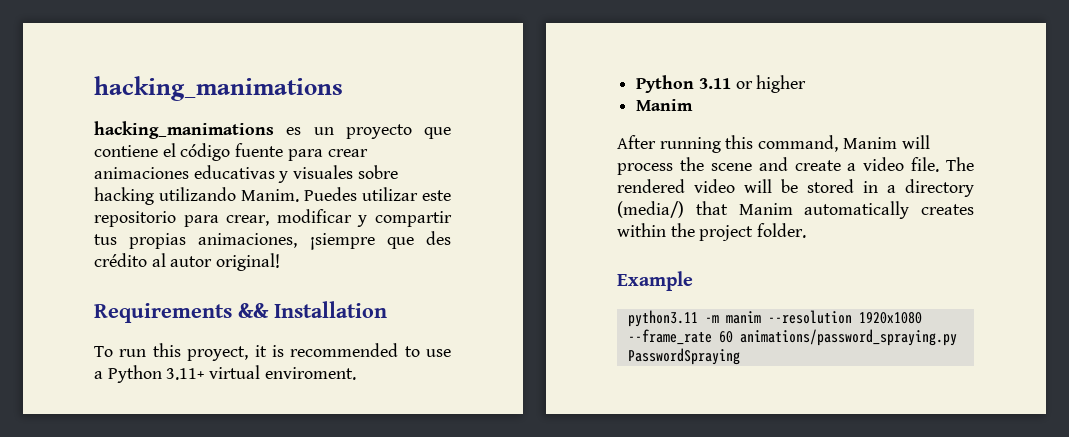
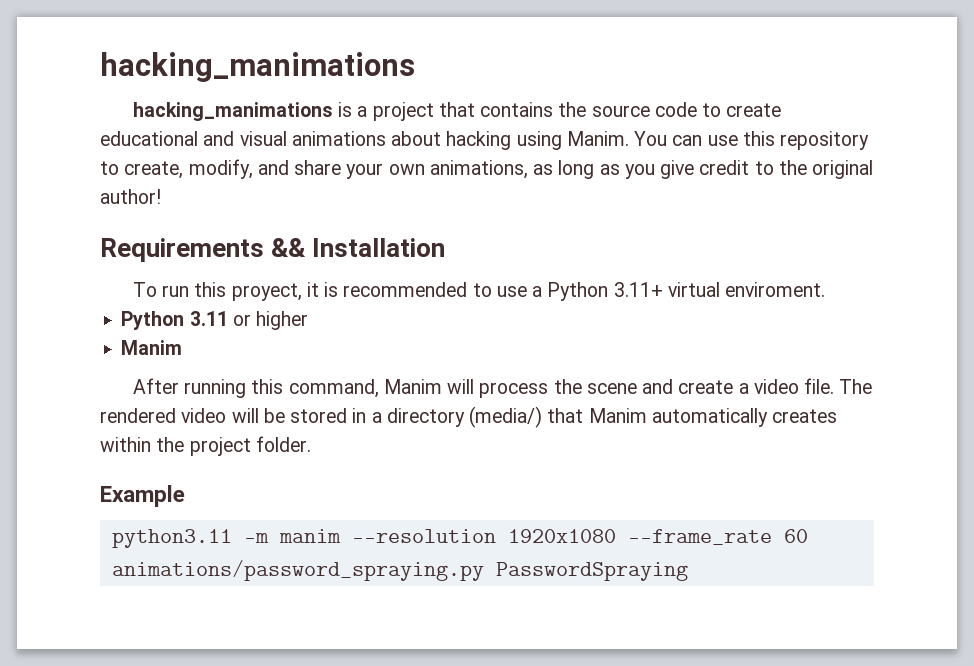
- hacking_manimations es un proyecto que contiene el código fuente para crear animaciones educativas y visuales sobre hacking utilizando Manim. Puedes utilizar este repositorio para crear, modificar y compartir tus propias animaciones, ¡siempre que des crédito al autor original!
+ hacking_manimations is a project that contains the source code to create educational and visual animations about hacking using Manim. You can use this repository to create, modify, and share your own animations, as long as you give credit to the original author!

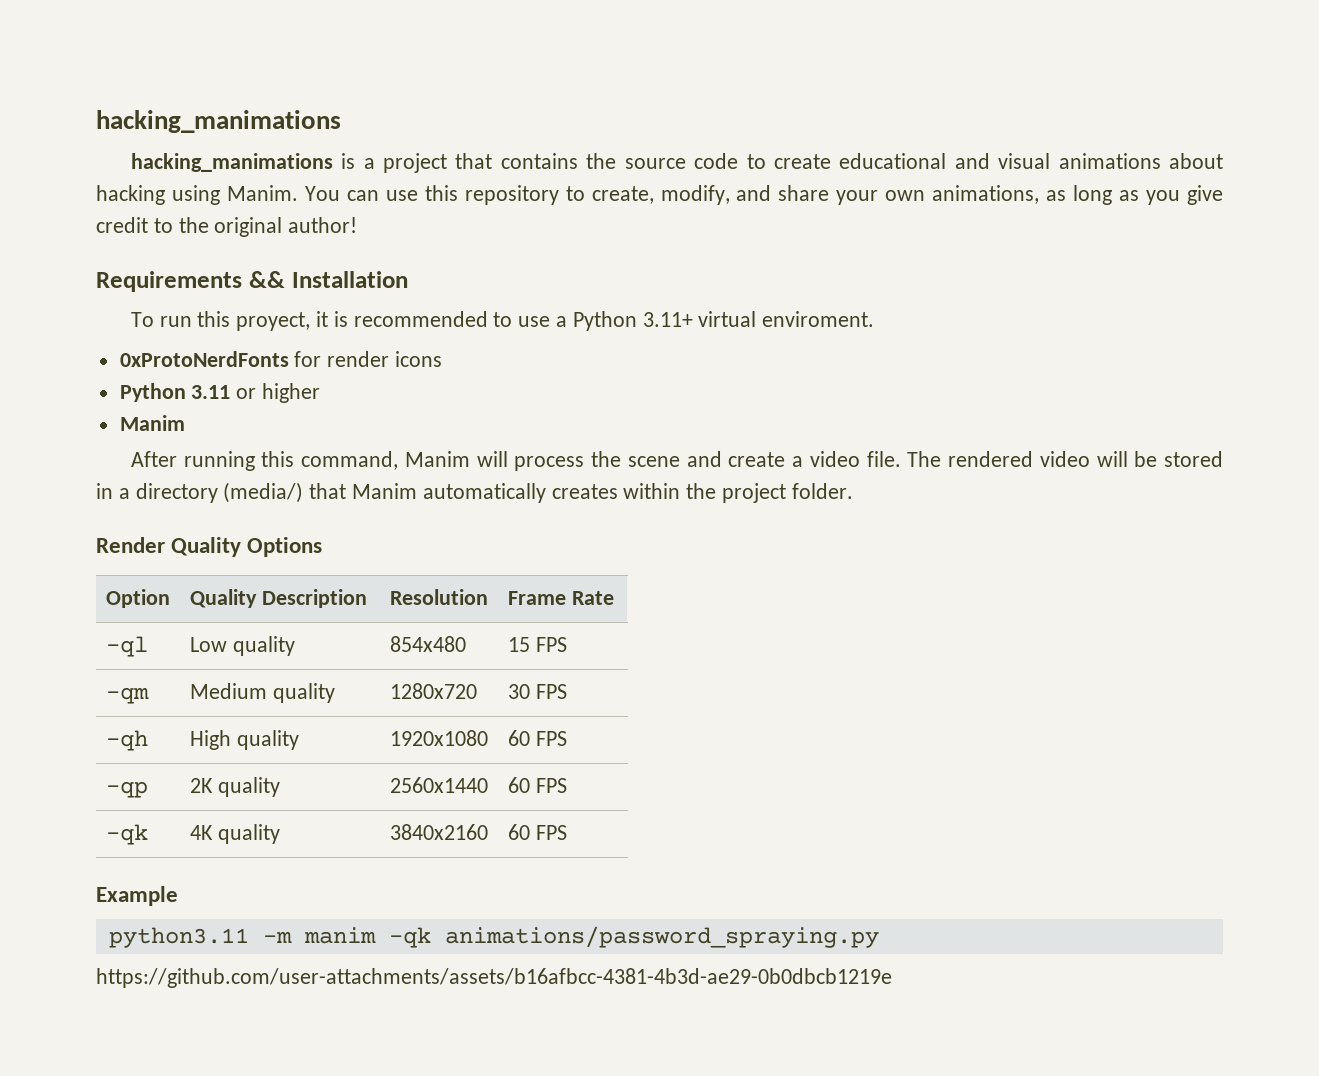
+ 0xProtoNerdFonts for render icons
+ Render Quality Options
+ Option | Quality Description | Resolution | Frame Rate
+ -ql | Low quality | 854x480 | 15 FPS
+ -qm | Medium quality | 1280x720 | 30 FPS
+ -qh | High quality | 1920x1080 | 60 FPS
+ -qp | 2K quality | 2560x1440 | 60 FPS
+ -qk | 4K quality | 3840x2160 | 60 FPS
- python3.11 -m manim --resolution 1920x1080 --frame_rate 60 animations/password_spraying.py PasswordSpraying
+ python3.11 -m manim -qk animations/password_spraying.py
+ https://github.com/user-attachments/assets/b16afbcc-4381-4b3d-ae29-0b0dbcb1219e

